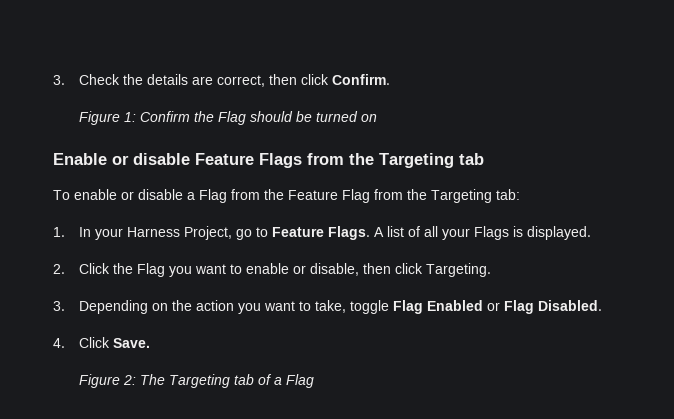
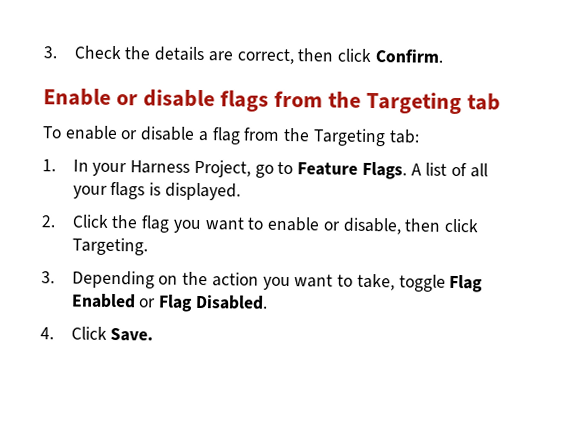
- Figure 1: Confirm the Flag should be turned on
- Enable or disable Feature Flags from the Targeting tab
+ Enable or disable flags from the Targeting tab
- To enable or disable a Flag from the Feature Flag from the Targeting tab:
+ To enable or disable a flag from the Targeting tab:
- A list of all your Flags is displayed.
+ A list of all your flags is displayed.
- 2. Click the Flag you want to enable or disable, then click Targeting.
+ 2. Click the flag you want to enable or disable, then click Targeting.
- Figure 2: The Targeting tab of a Flag

